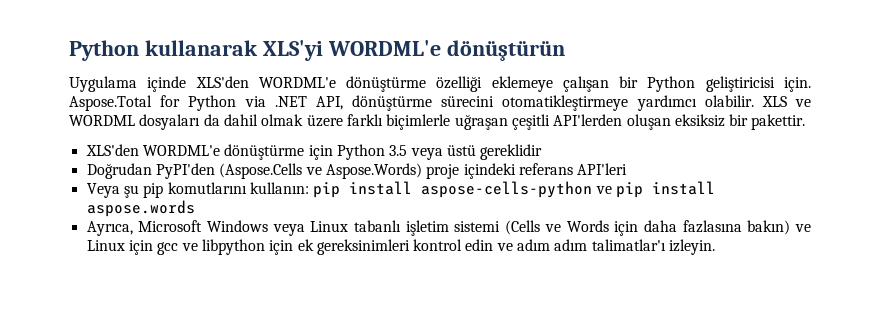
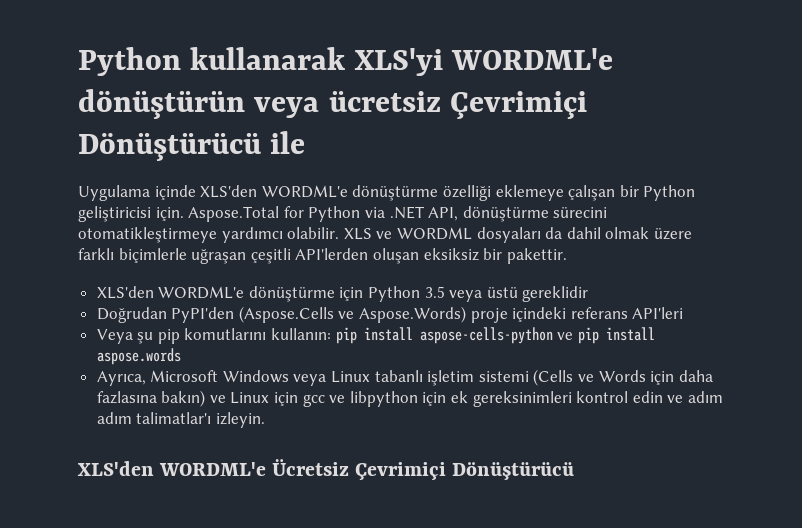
- Python kullanarak XLS'yi WORDML'e dönüştürün
+ Python kullanarak XLS'yi WORDML'e dönüştürün veya ücretsiz Çevrimiçi Dönüştürücü ile
+ XLS'den WORDML'e Ücretsiz Çevrimiçi Dönüştürücü

